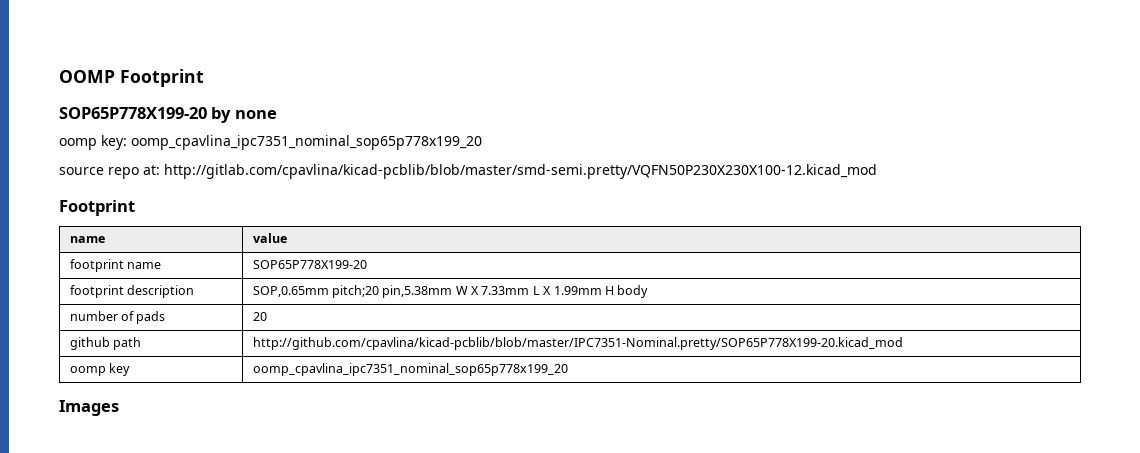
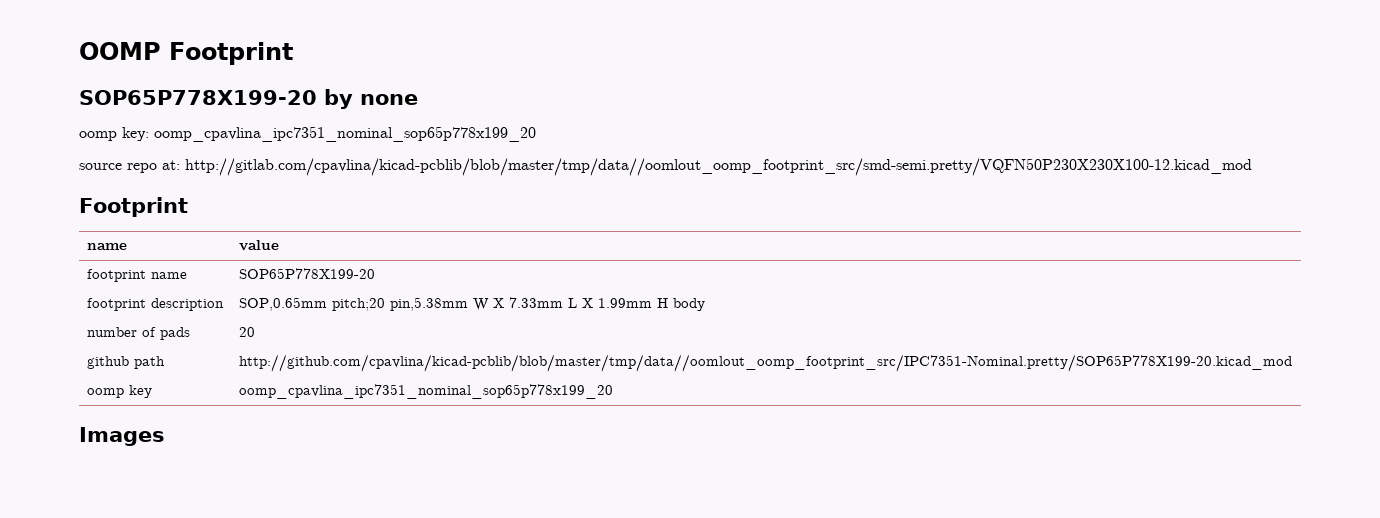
- source repo at: http://gitlab.com/cpavlina/kicad-pcblib/blob/master/smd-semi.pretty/VQFN50P230X230X100-12.kicad_mod
+ source repo at: http://gitlab.com/cpavlina/kicad-pcblib/blob/master/tmp/data//oomlout_oomp_footprint_src/smd-semi.pretty/VQFN50P230X230X100-12.kicad_mod
- github path | http://github.com/cpavlina/kicad-pcblib/blob/master/IPC7351-Nominal.pretty/SOP65P778X199-20.kicad_mod
+ github path | http://github.com/cpavlina/kicad-pcblib/blob/master/tmp/data//oomlout_oomp_footprint_src/IPC7351-Nominal.pretty/SOP65P778X199-20.kicad_mod

